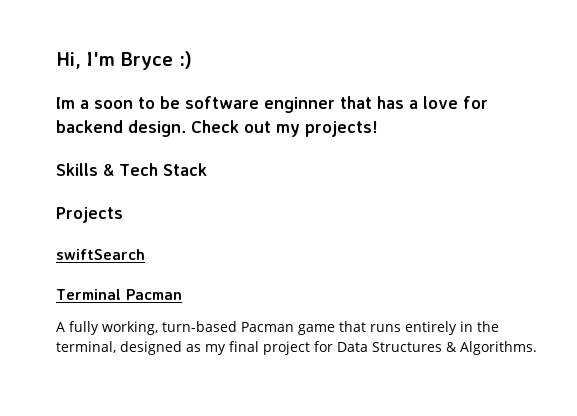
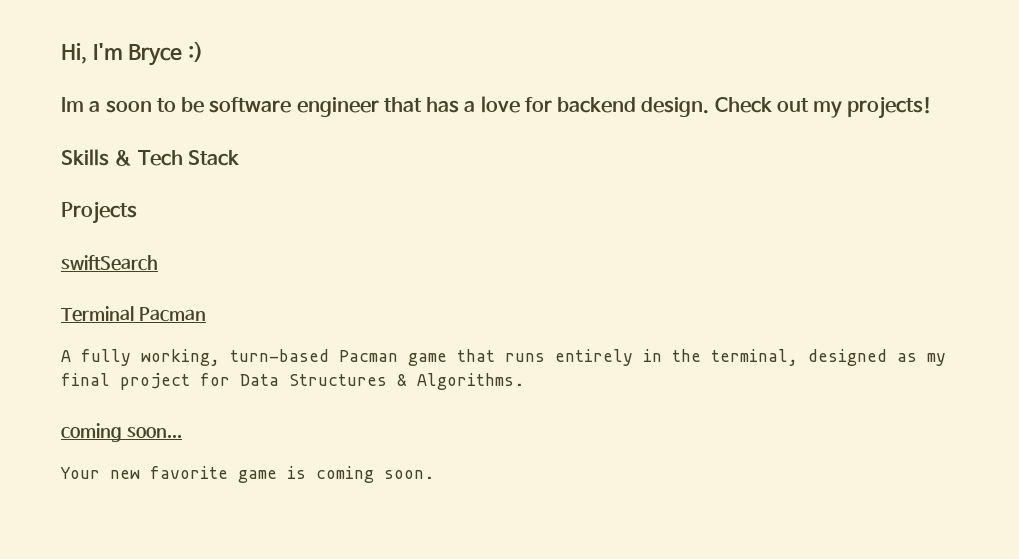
- Im a soon to be software enginner that has a love for backend design.
+ Im a soon to be software engineer that has a love for backend design.
+ coming soon...
+ Your new favorite game is coming soon.

